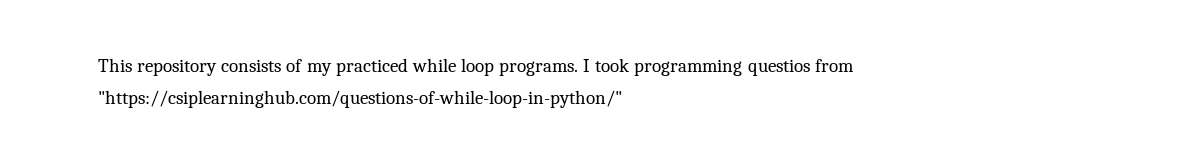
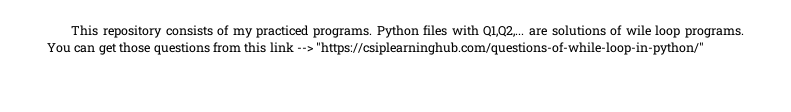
- This repository consists of my practiced while loop programs. I took programming questios from "https://csiplearninghub.com/questions-of-while-loop-in-python/"
+ This repository consists of my practiced programs. Python files with Q1,Q2,... are solutions of wile loop programs. You can get those questions from this link --> "https://csiplearninghub.com/questions-of-while-loop-in-python/"

